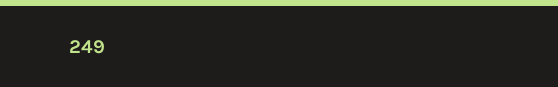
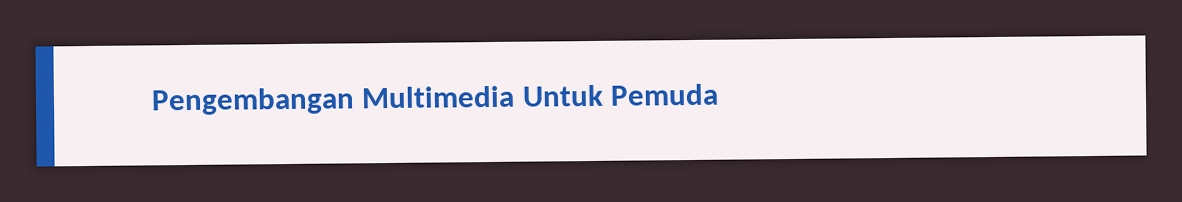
- 249
+ Pengembangan Multimedia Untuk Pemuda

